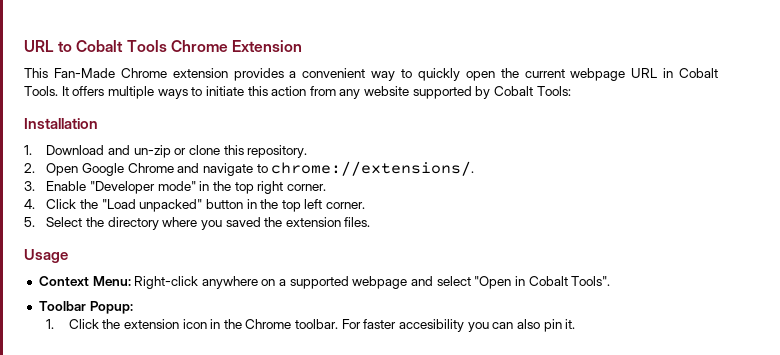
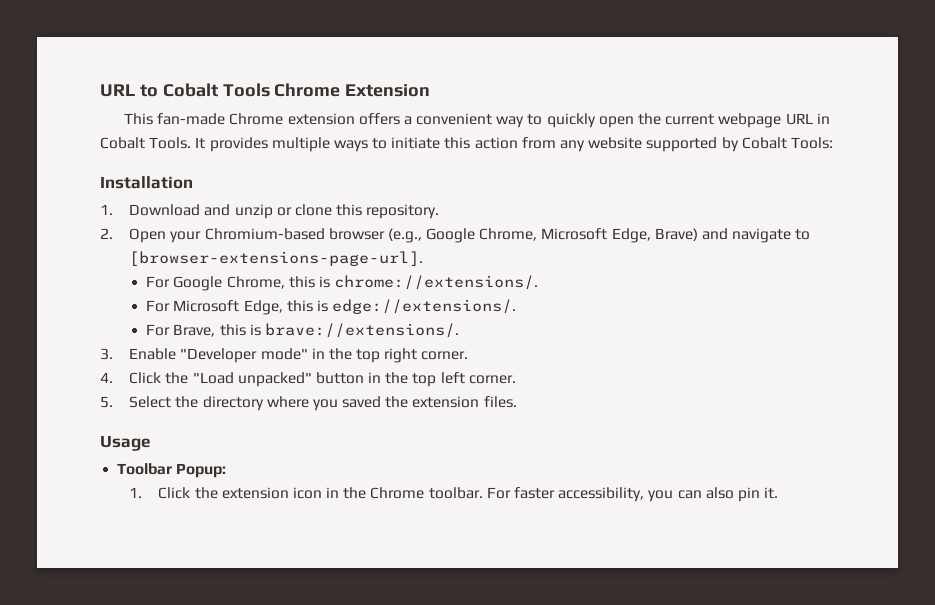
- This Fan-Made Chrome extension provides a convenient way to quickly open the current webpage URL in Cobalt Tools.
+ This fan-made Chrome extension offers a convenient way to quickly open the current webpage URL in Cobalt Tools.
- It offers multiple ways to initiate this action from any website supported by Cobalt Tools:
+ It provides multiple ways to initiate this action from any website supported by Cobalt Tools:
- 1. Download and un-zip or clone this repository.
+ 1. Download and unzip or clone this repository.
- 2. Open Google Chrome and navigate to chrome://extensions/.
+ 2. Open your Chromium-based browser (e.g., Google Chrome, Microsoft Edge, Brave) and navigate to [browser-extensions-page-url].
+ For Google Chrome, this is chrome://extensions/.
+ For Microsoft Edge, this is edge://extensions/.
+ For Brave, this is brave://extensions/.
- Context Menu: Right-click anywhere on a supported webpage and select "Open in Cobalt Tools".
- For faster accesibility you can also pin it.
+ For faster accessibility, you can also pin it.

